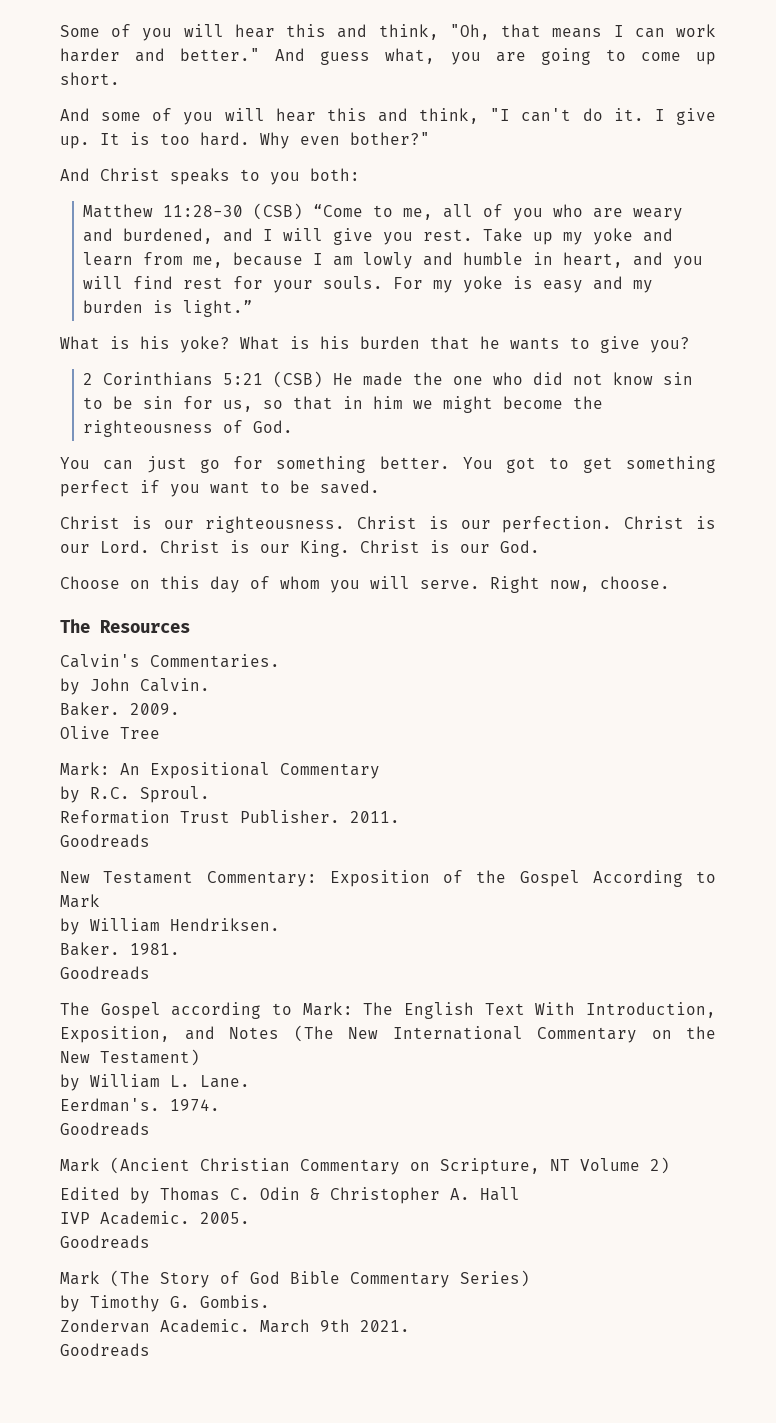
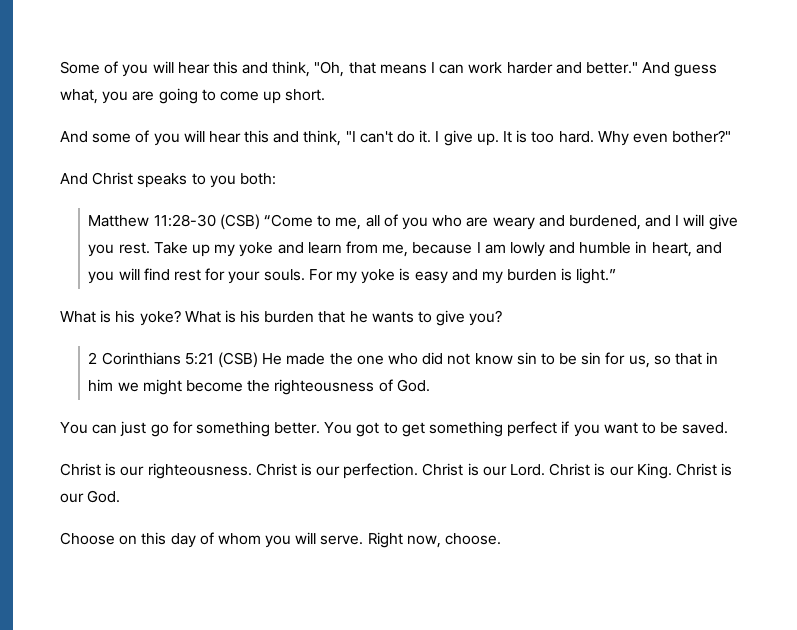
- The Resources
- Calvin's Commentaries.
- by John Calvin.
- Baker. 2009.
- Olive Tree
- Mark: An Expositional Commentary
- by R.C. Sproul.
- Reformation Trust Publisher. 2011.
- Goodreads
- New Testament Commentary: Exposition of the Gospel According to Mark
- by William Hendriksen.
- Baker. 1981.
- Goodreads
- The Gospel according to Mark: The English Text With Introduction, Exposition, and Notes (The New International Commentary on the New Testament)
- by William L. Lane.
- Eerdman's. 1974.
- Goodreads
- Mark (Ancient Christian Commentary on Scripture, NT Volume 2)
- Edited by Thomas C. Odin & Christopher A. Hall
- IVP Academic. 2005.
- Goodreads
- Mark (The Story of God Bible Commentary Series)
- by Timothy G. Gombis.
- Zondervan Academic. March 9th 2021.
- Goodreads

